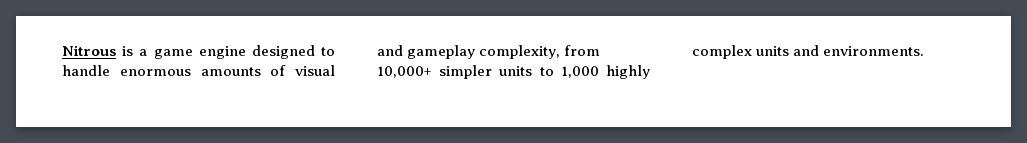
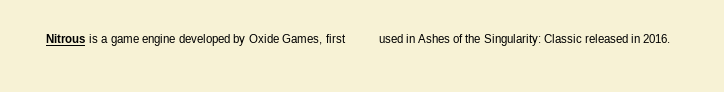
- Nitrous is a game engine designed to handle enormous amounts of visual and gameplay complexity, from 10,000+ simpler units to 1,000 highly complex units and environments.
+ Nitrous is a game engine developed by Oxide Games, first used in Ashes of the Singularity: Classic released in 2016.

